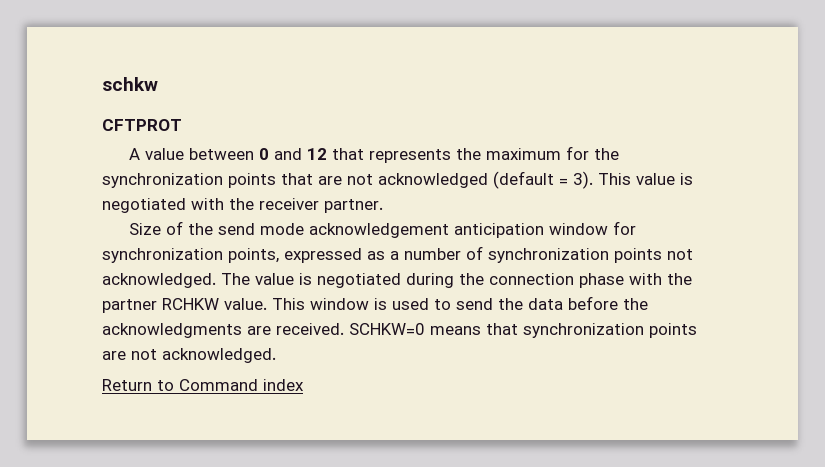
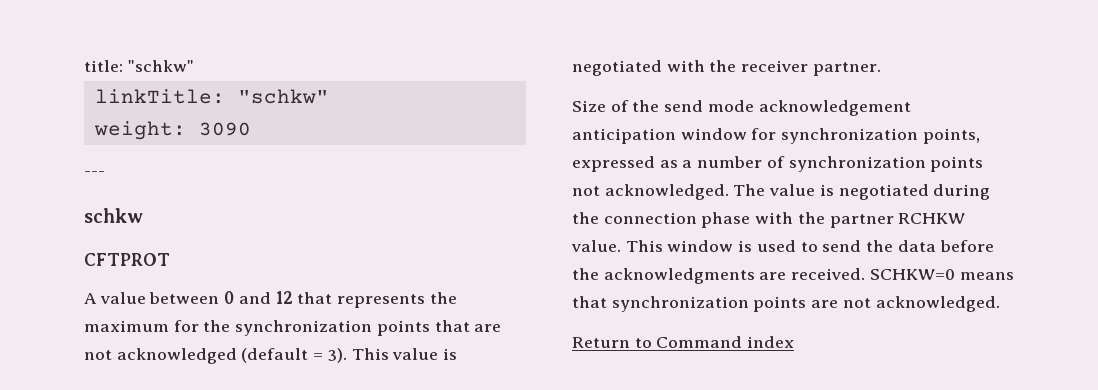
+ title: "schkw"
+ linkTitle: "schkw"
+ weight: 3090
+ ---

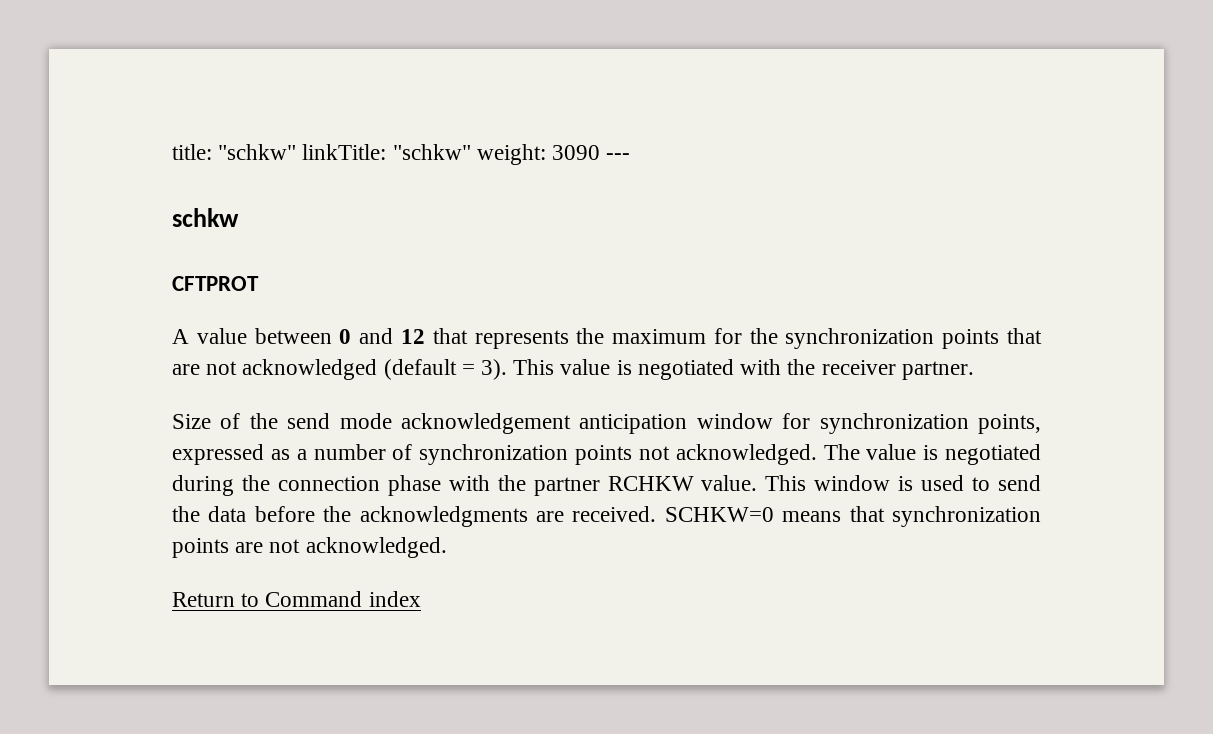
- title: "schkw"
- linkTitle: "schkw"
- weight: 3090
- ---
+ title: "schkw" linkTitle: "schkw" weight: 3090 ---

